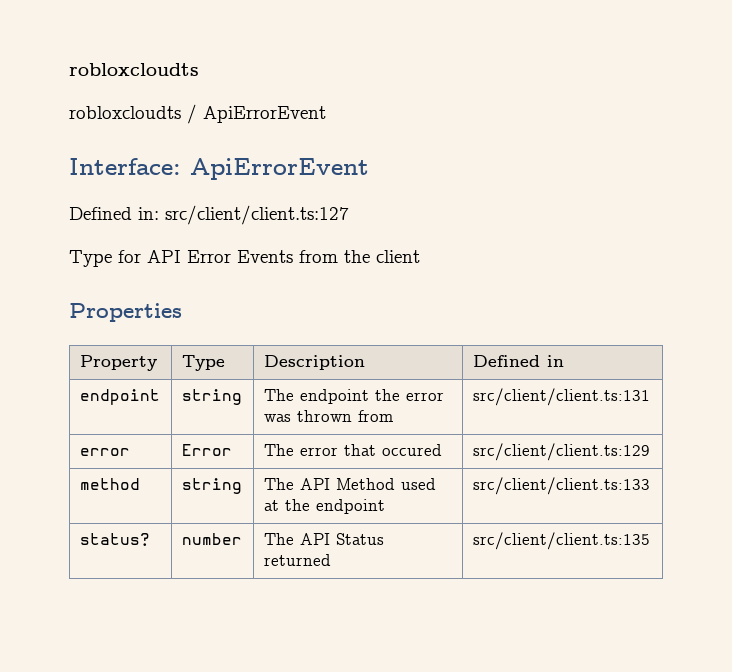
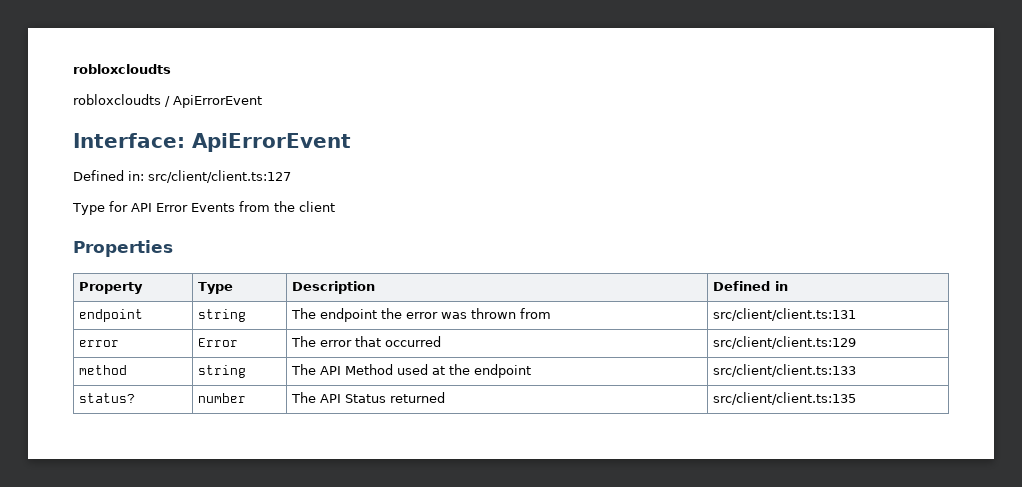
- error | Error | The error that occured | src/client/client.ts:129
+ error | Error | The error that occurred | src/client/client.ts:129

